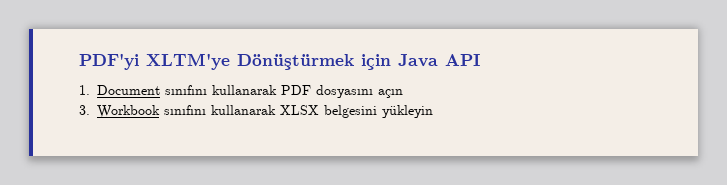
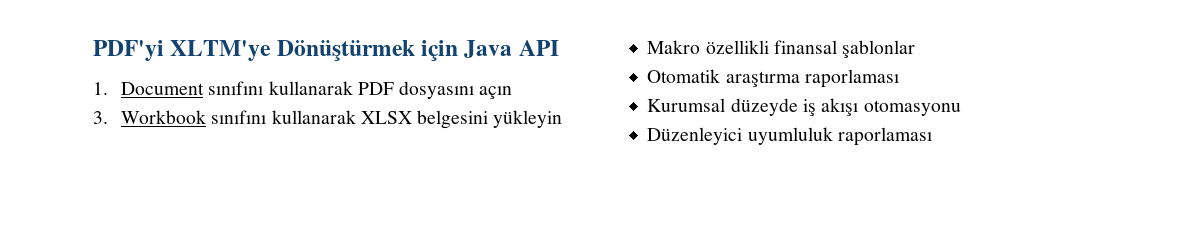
+ Makro özellikli finansal şablonlar
+ Otomatik araştırma raporlaması
+ Kurumsal düzeyde iş akışı otomasyonu
+ Düzenleyici uyumluluk raporlaması

